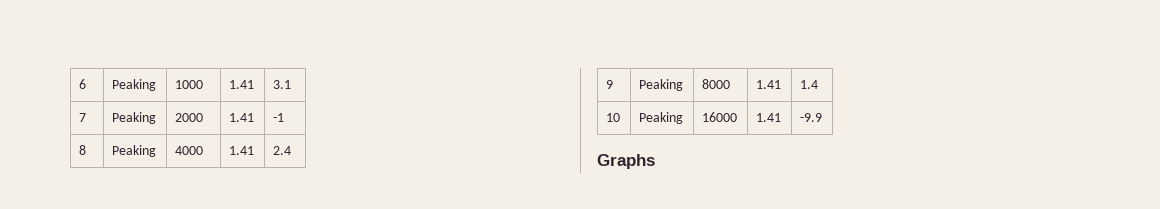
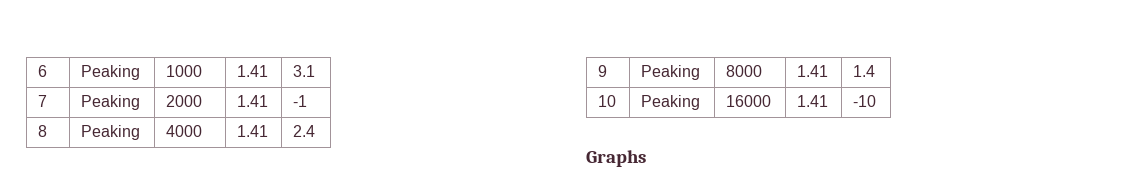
- 10 | Peaking | 16000 | 1.41 | -9.9
+ 10 | Peaking | 16000 | 1.41 | -10

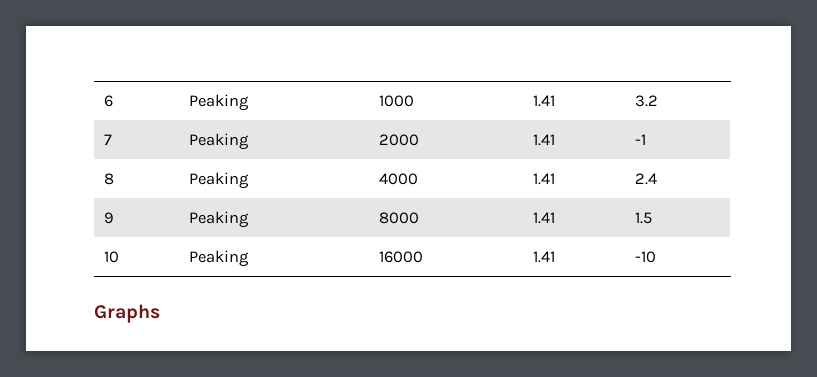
- 6 | Peaking | 1000 | 1.41 | 3.1
+ 6 | Peaking | 1000 | 1.41 | 3.2
- 9 | Peaking | 8000 | 1.41 | 1.4
+ 9 | Peaking | 8000 | 1.41 | 1.5

